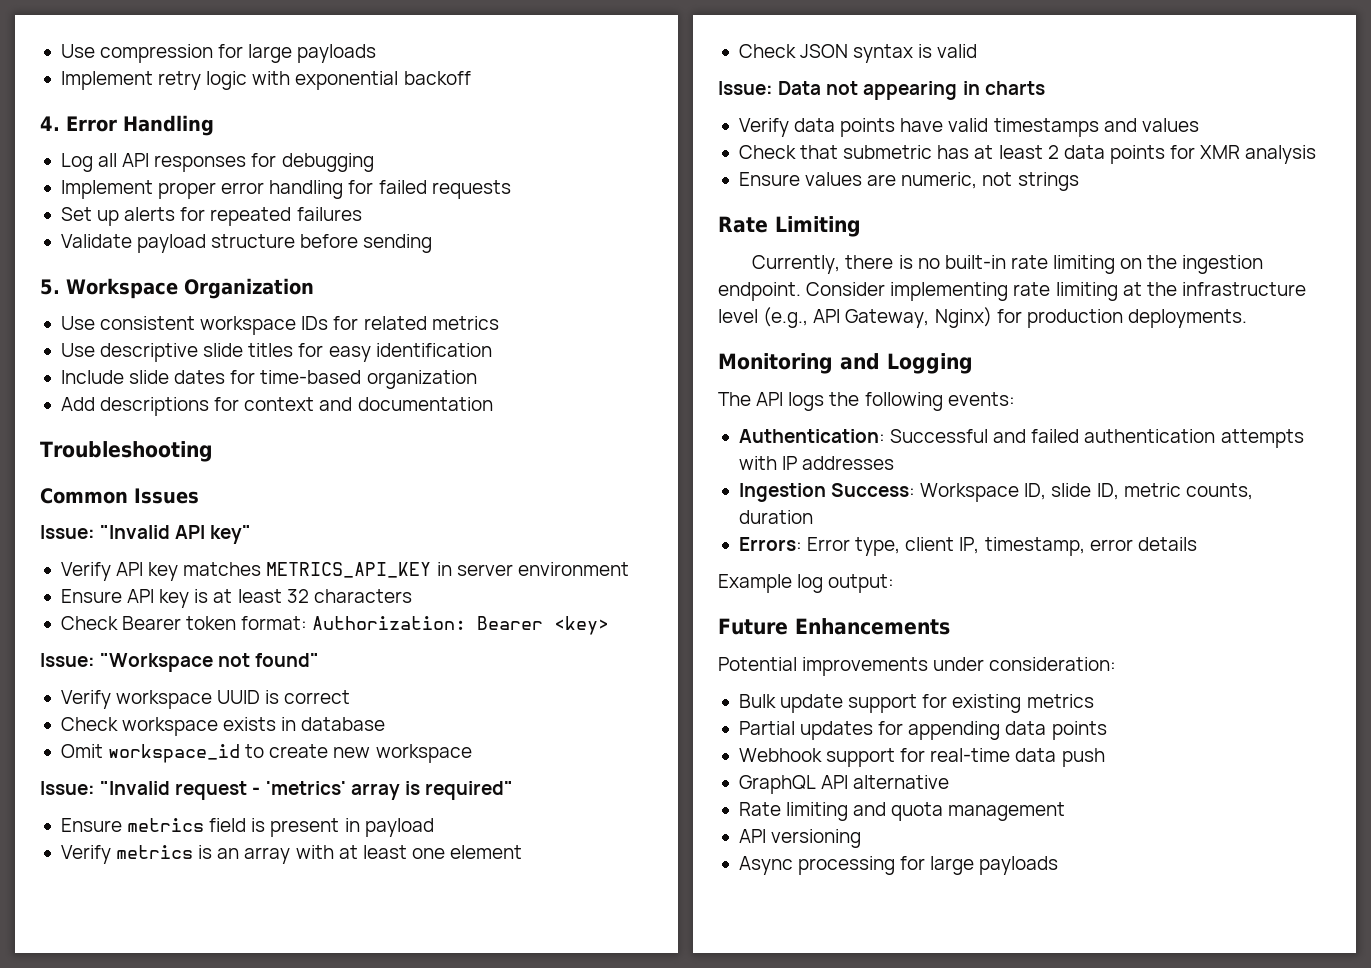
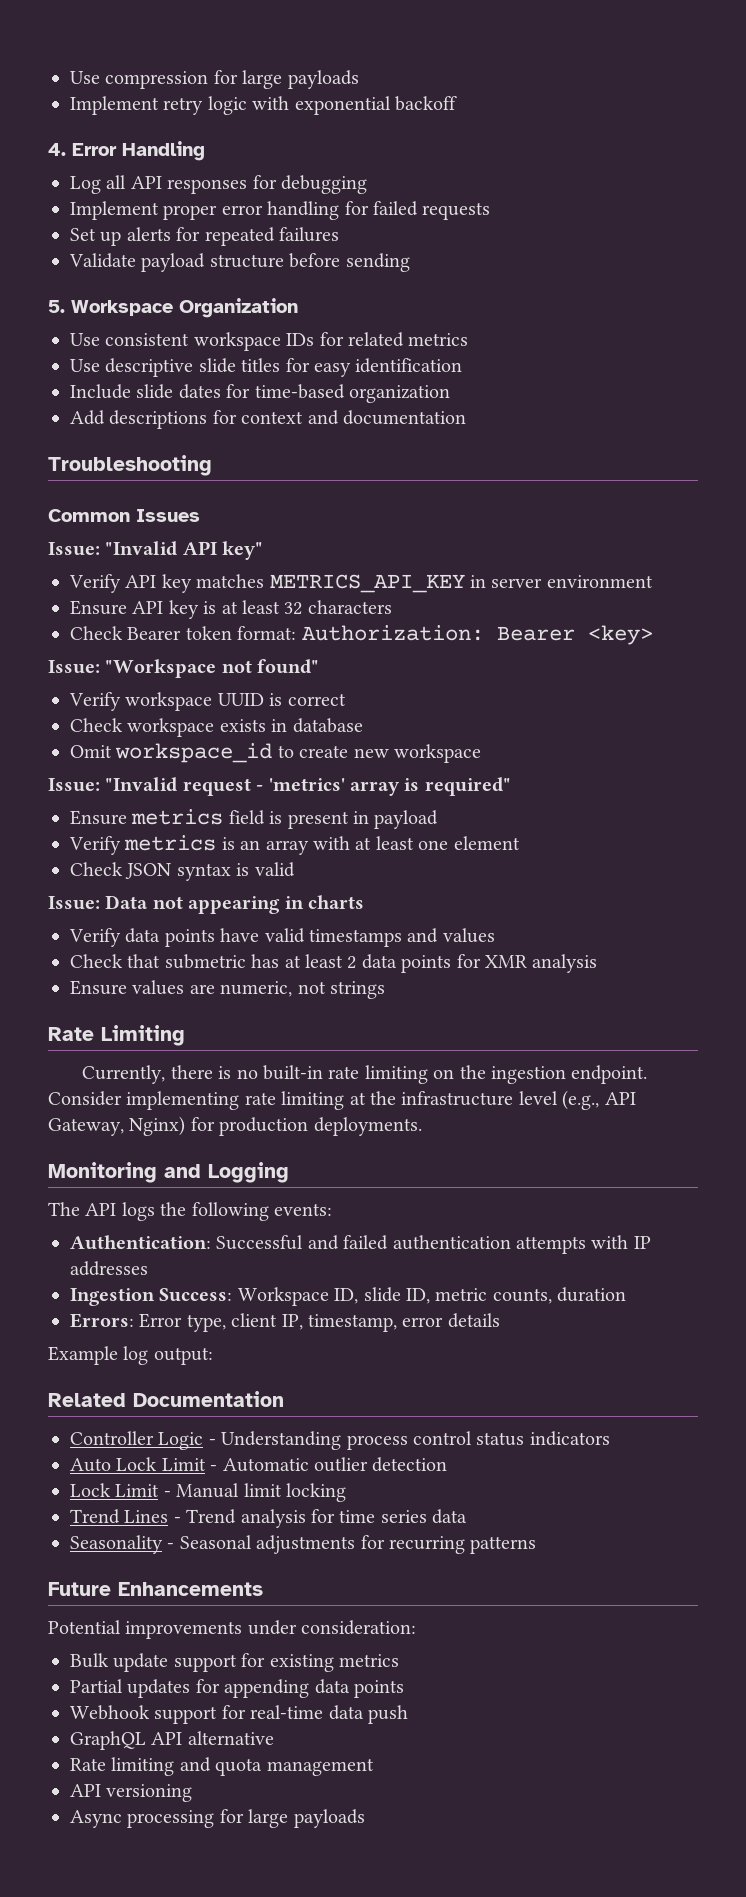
+ Related Documentation
+ Controller Logic - Understanding process control status indicators
+ Auto Lock Limit - Automatic outlier detection
+ Lock Limit - Manual limit locking
+ Trend Lines - Trend analysis for time series data
+ Seasonality - Seasonal adjustments for recurring patterns

